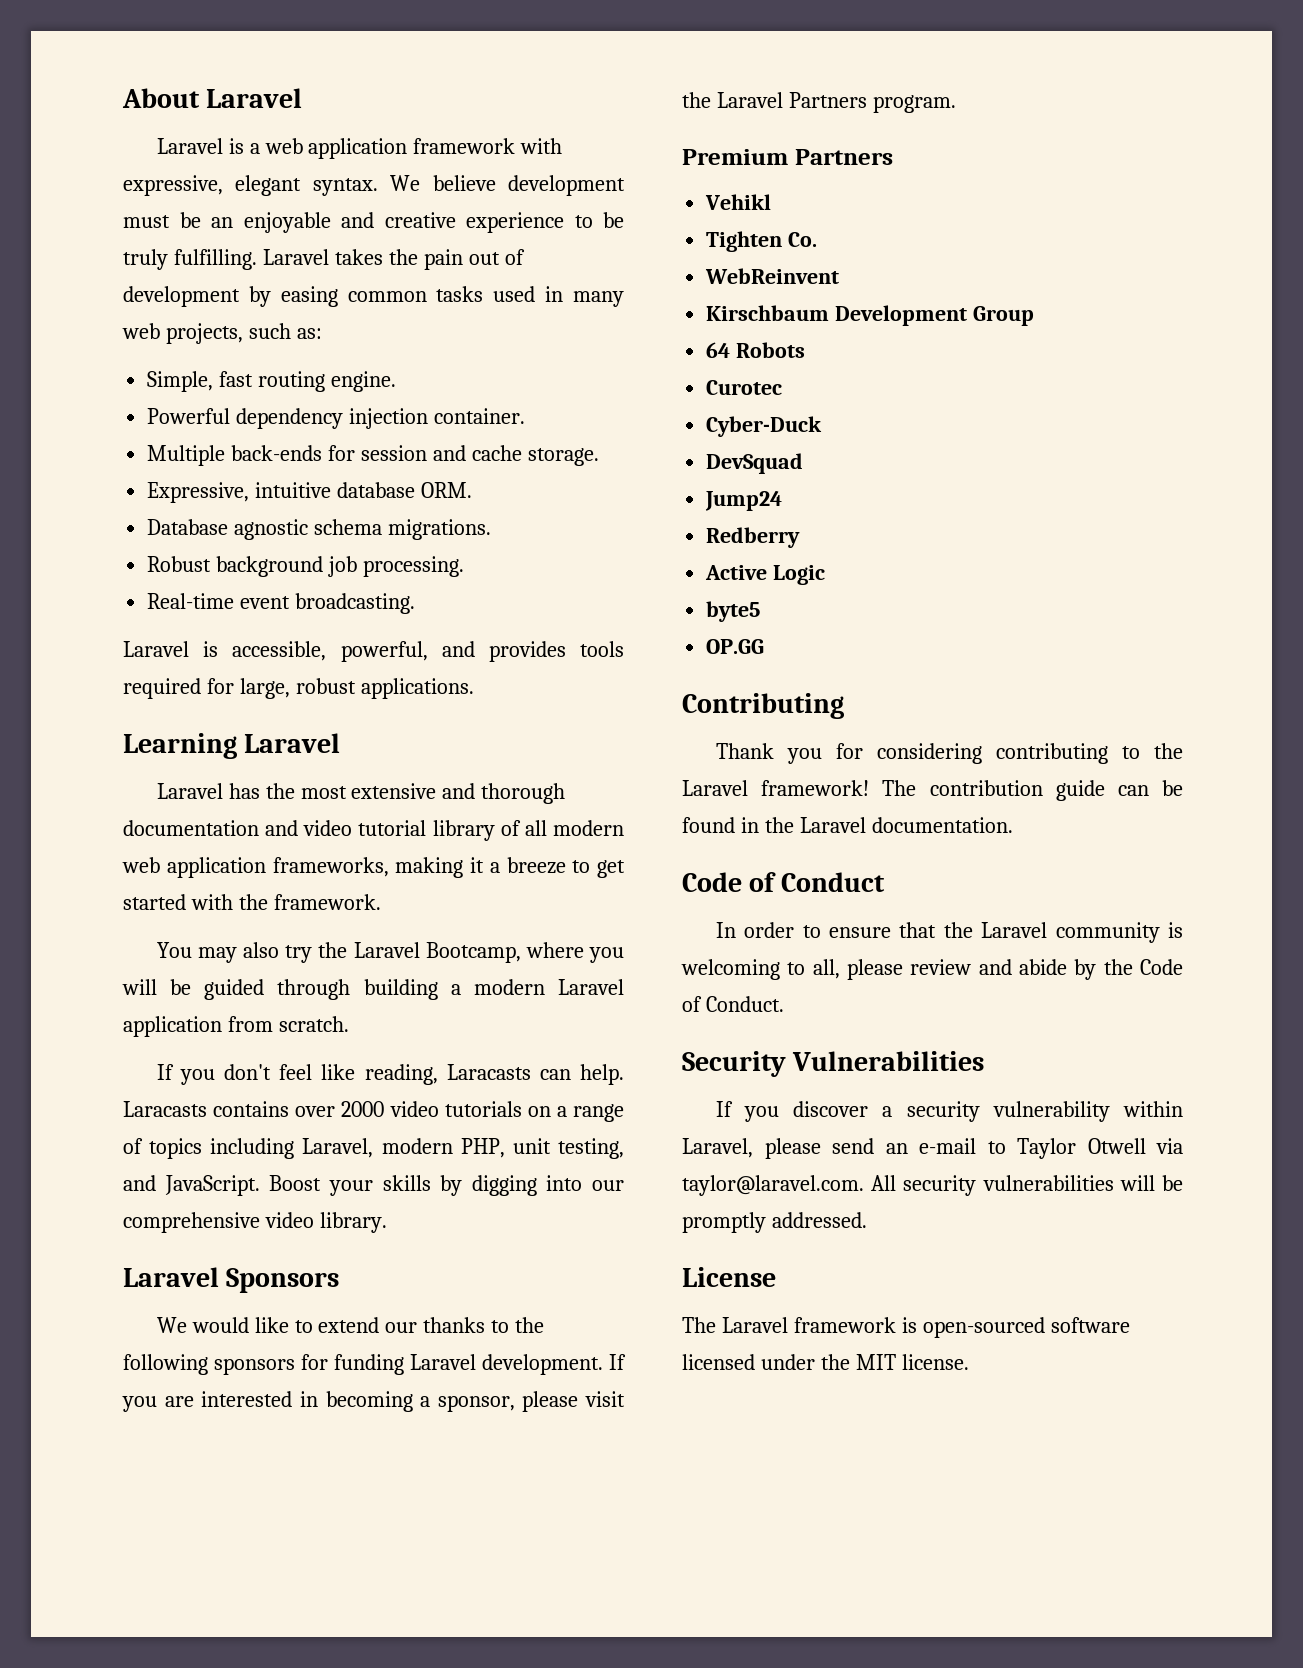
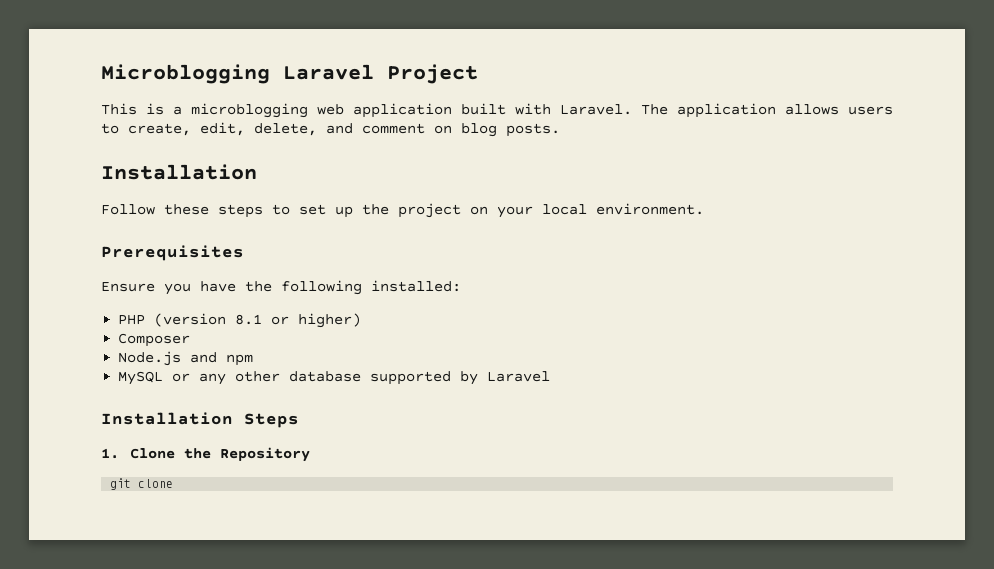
- About Laravel
- Laravel is a web application framework with expressive, elegant syntax. We believe development must be an enjoyable and creative experience to be truly fulfilling. Laravel takes the pain out of development by easing common tasks used in many web projects, such as:
- Simple, fast routing engine.
- Powerful dependency injection container.
- Multiple back-ends for session and cache storage.
- Expressive, intuitive database ORM.
- Database agnostic schema migrations.
- Robust background job processing.
- Real-time event broadcasting.
- Laravel is accessible, powerful, and provides tools required for large, robust applications.
- Learning Laravel
- Laravel has the most extensive and thorough documentation and video tutorial library of all modern web application frameworks, making it a breeze to get started with the framework.
- You may also try the Laravel Bootcamp, where you will be guided through building a modern Laravel application from scratch.
- If you don't feel like reading, Laracasts can help. Laracasts contains over 2000 video tutorials on a range of topics including Laravel, modern PHP, unit testing, and JavaScript. Boost your skills by digging into our comprehensive video library.
- Laravel Sponsors
- We would like to extend our thanks to the following sponsors for funding Laravel development. If you are interested in becoming a sponsor, please visit the Laravel Partners program.
- Premium Partners
- Vehikl
- Tighten Co.
- WebReinvent
- Kirschbaum Development Group
- 64 Robots
- Curotec
- Cyber-Duck
- DevSquad
- Jump24
- Redberry
- Active Logic
- byte5
- OP.GG
- Contributing
- Thank you for considering contributing to the Laravel framework! The contribution guide can be found in the Laravel documentation.
- Code of Conduct
- In order to ensure that the Laravel community is welcoming to all, please review and abide by the Code of Conduct.
- Security Vulnerabilities
- If you discover a security vulnerability within Laravel, please send an e-mail to Taylor Otwell via taylor@laravel.com. All security vulnerabilities will be promptly addressed.
- License
- The Laravel framework is open-sourced software licensed under the MIT license.
+ Microblogging Laravel Project
+ This is a microblogging web application built with Laravel. The application allows users to create, edit, delete, and comment on blog posts.
+ Installation
+ Follow these steps to set up the project on your local environment.
+ Prerequisites
+ Ensure you have the following installed:
+ PHP (version 8.1 or higher)
+ Composer
+ Node.js and npm
+ MySQL or any other database supported by Laravel
+ Installation Steps
+ 1. Clone the Repository
+ git clone

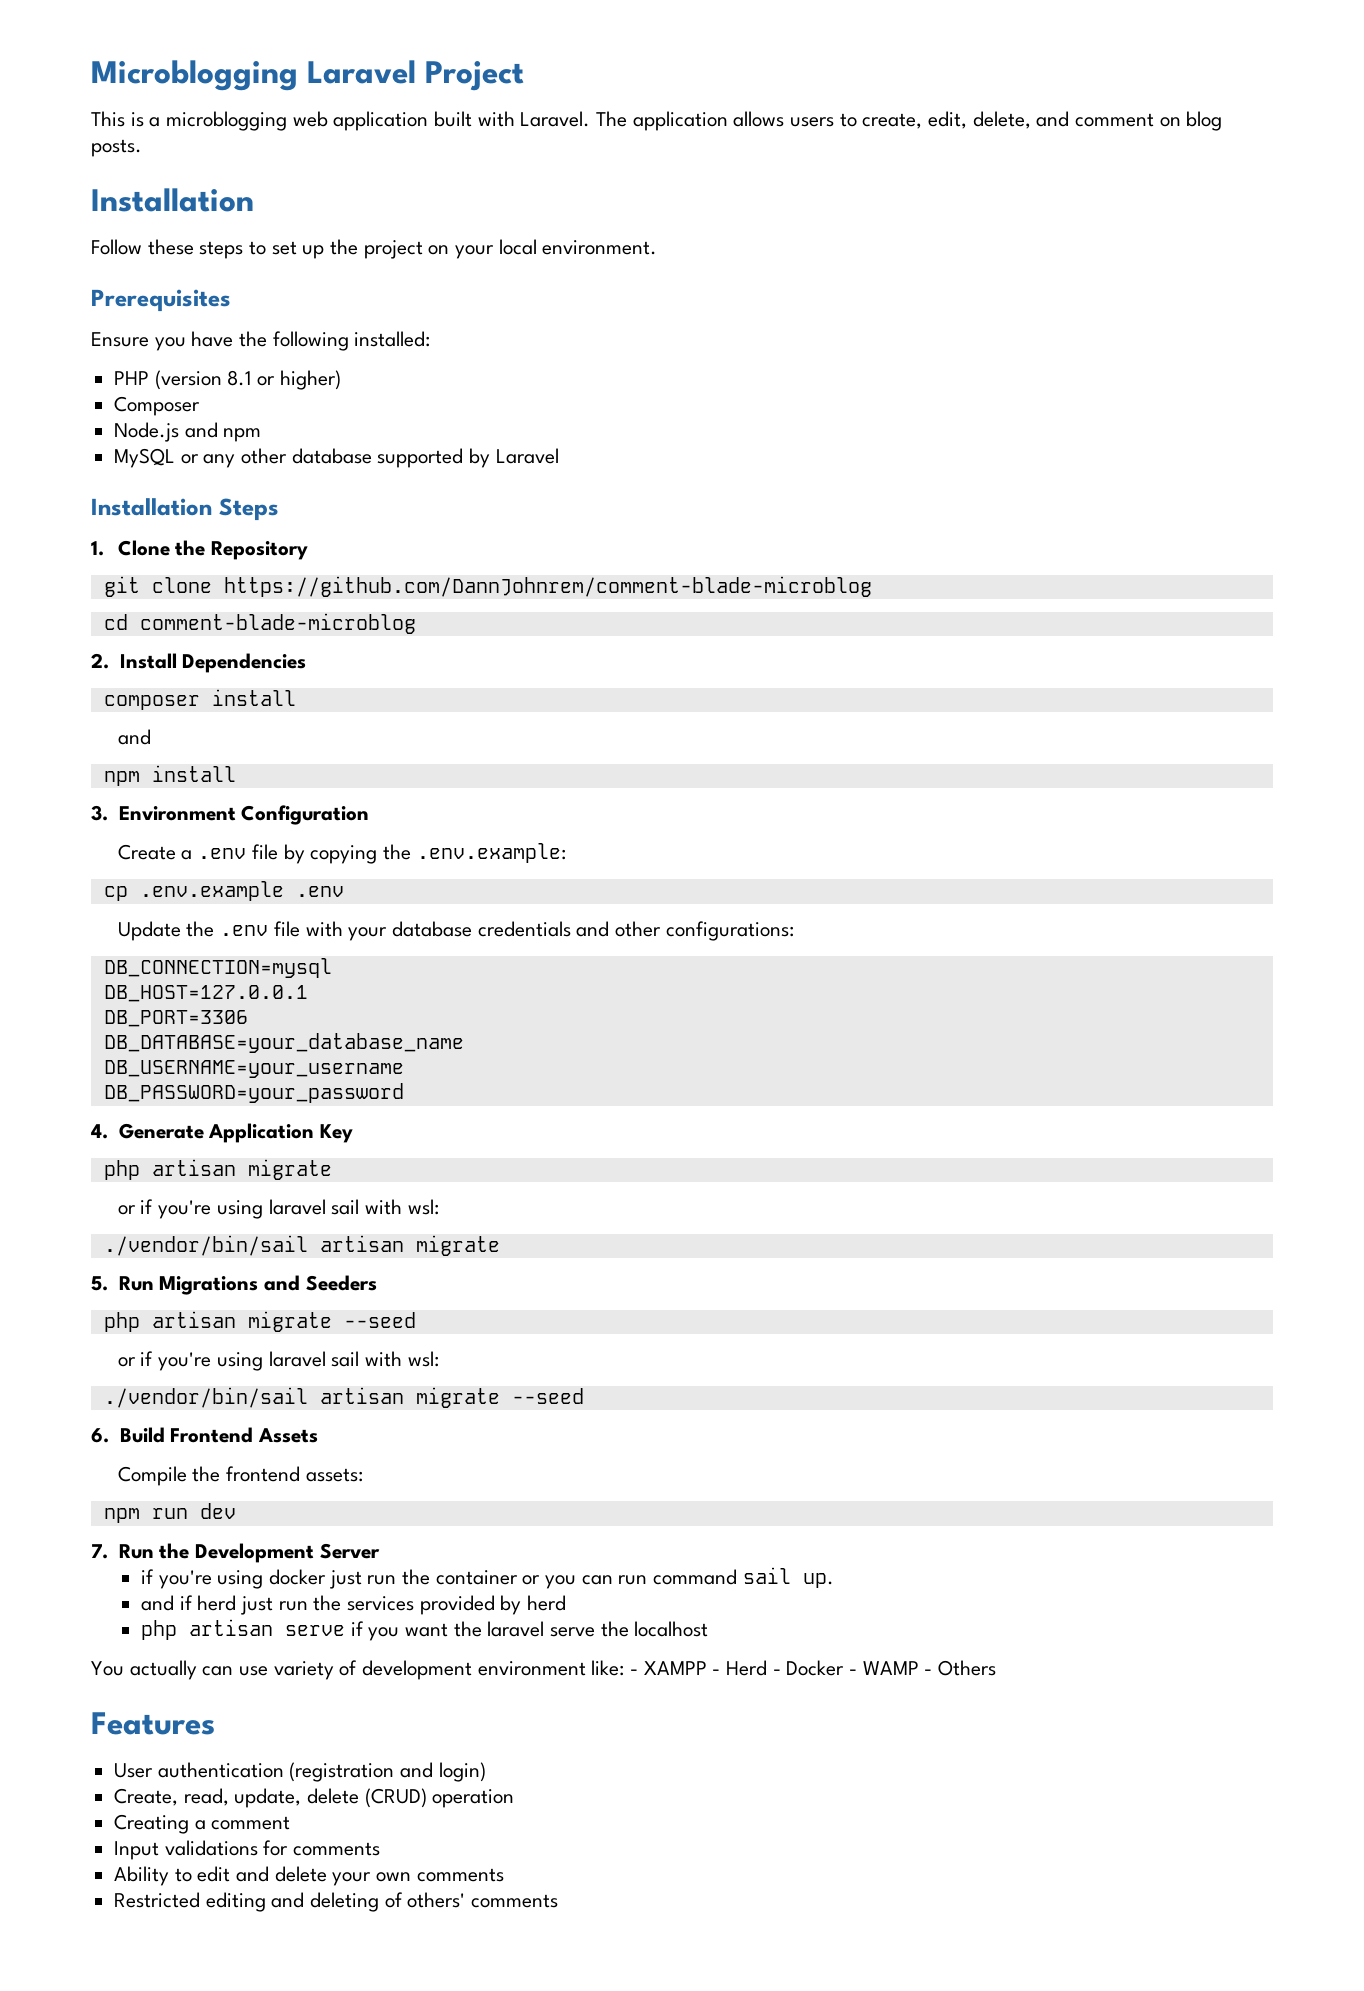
- git clone
+ git clone https://github.com/DannJohnrem/comment-blade-microblog
+ cd comment-blade-microblog
+ 2. Install Dependencies
+ composer install
+ and
+ npm install
+ 3. Environment Configuration
+ Create a .env file by copying the .env.example:
+ cp .env.example .env
+ Update the .env file with your database credentials and other configurations:
+ DB_CONNECTION=mysql
+ DB_HOST=127.0.0.1
+ DB_PORT=3306
+ DB_DATABASE=your_database_name
+ DB_USERNAME=your_username
+ DB_PASSWORD=your_password
+ 4. Generate Application Key
+ php artisan migrate
+ or if you're using laravel sail with wsl:
+ ./vendor/bin/sail artisan migrate
+ 5. Run Migrations and Seeders
+ php artisan migrate --seed
+ or if you're using laravel sail with wsl:
+ ./vendor/bin/sail artisan migrate --seed
+ 6. Build Frontend Assets
+ Compile the frontend assets:
+ npm run dev
+ 7. Run the Development Server
+ if you're using docker just run the container or you can run command sail up.
+ and if herd just run the services provided by herd
+ php artisan serve if you want the laravel serve the localhost
+ You actually can use variety of development environment like: - XAMPP - Herd - Docker - WAMP - Others
+ Features
+ User authentication (registration and login)
+ Create, read, update, delete (CRUD) operation
+ Creating a comment
+ Input validations for comments
+ Ability to edit and delete your own comments
+ Restricted editing and deleting of others' comments

